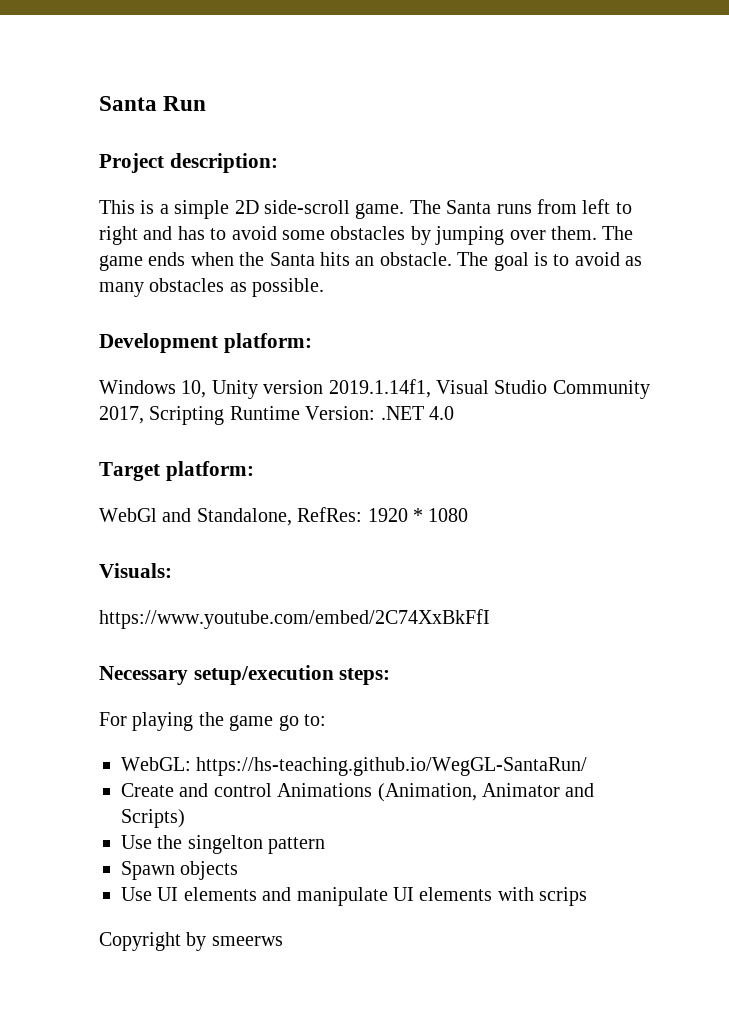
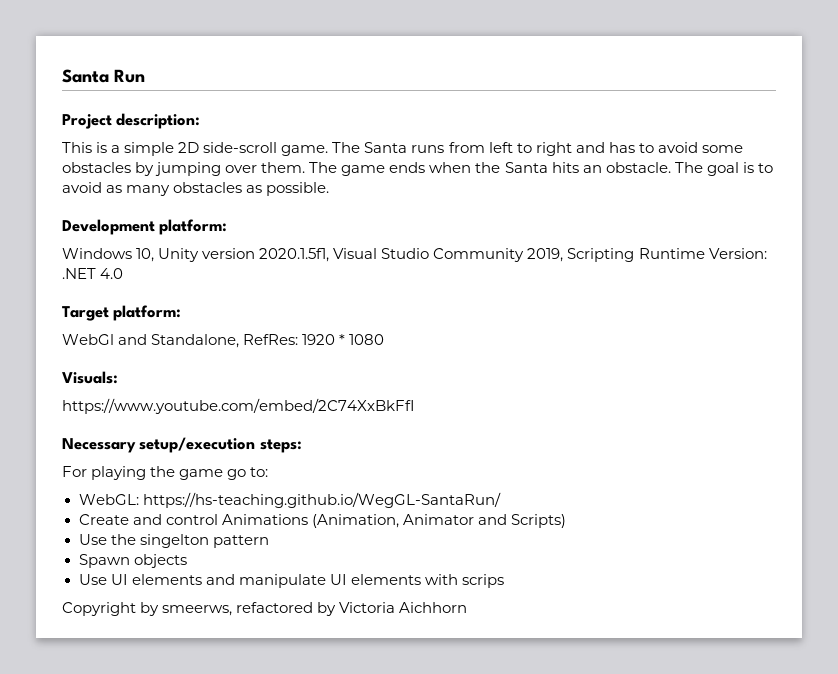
- Windows 10, Unity version 2019.1.14f1, Visual Studio Community 2017, Scripting Runtime Version: .NET 4.0
+ Windows 10, Unity version 2020.1.5f1, Visual Studio Community 2019, Scripting Runtime Version: .NET 4.0
- Copyright by smeerws
+ Copyright by smeerws, refactored by Victoria Aichhorn

